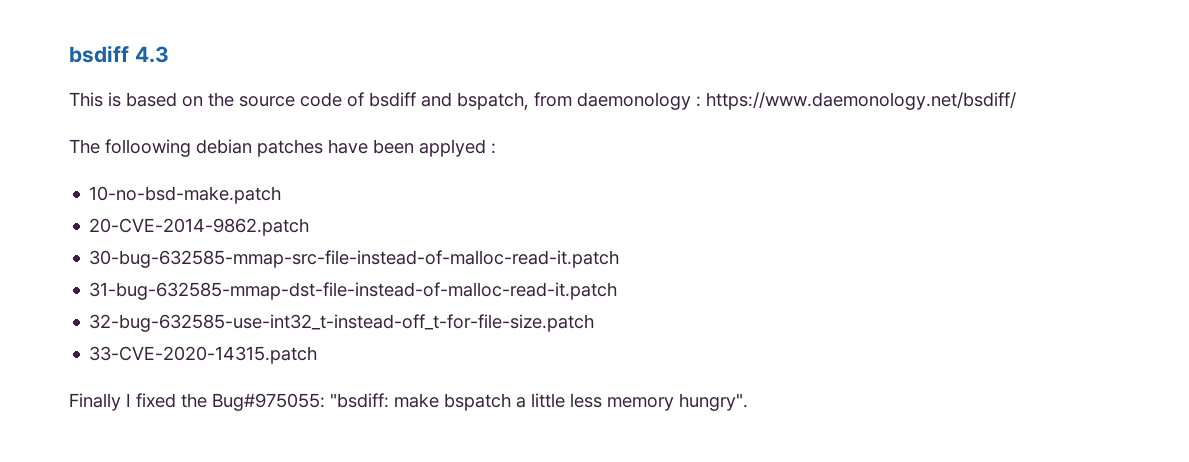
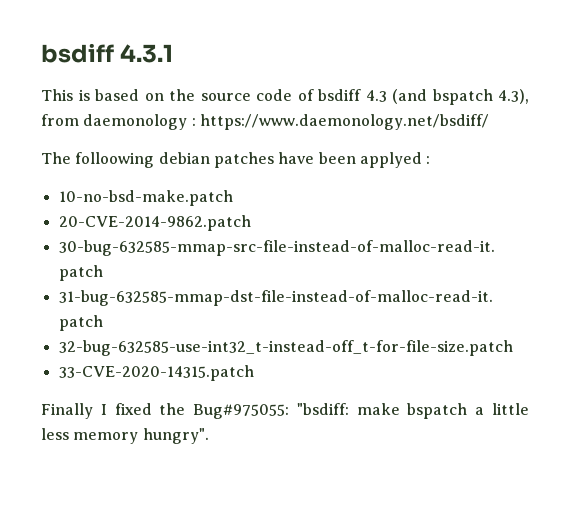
- bsdiff 4.3
+ bsdiff 4.3.1
- This is based on the source code of bsdiff and bspatch, from daemonology : https://www.daemonology.net/bsdiff/
+ This is based on the source code of bsdiff 4.3 (and bspatch 4.3), from daemonology : https://www.daemonology.net/bsdiff/

